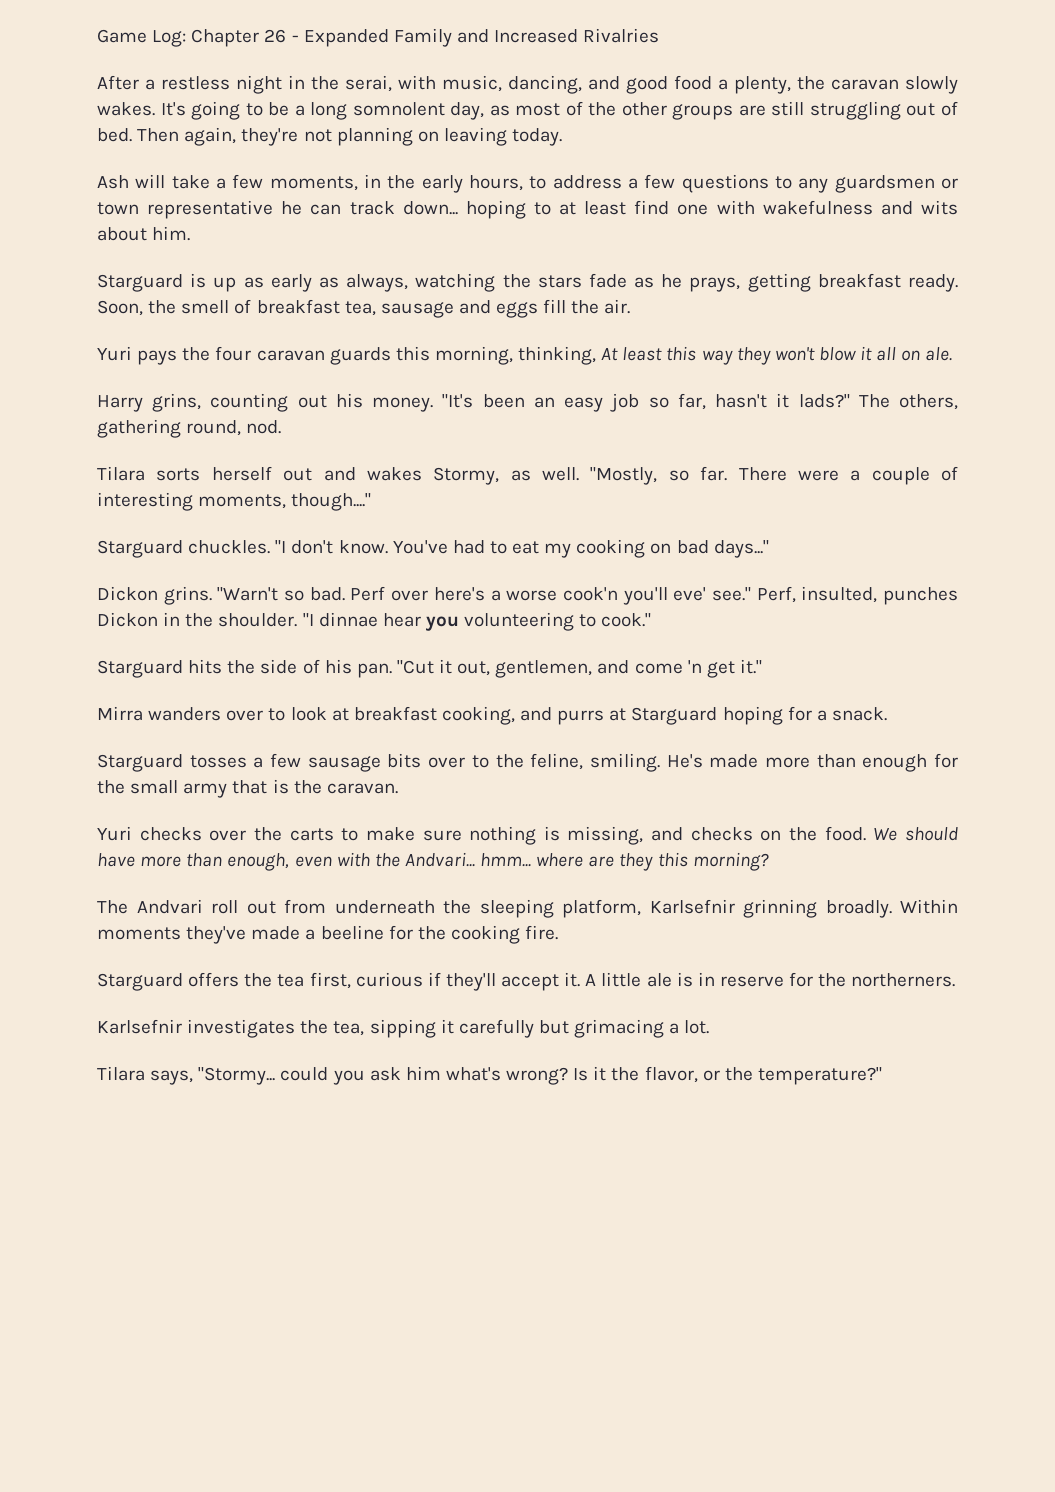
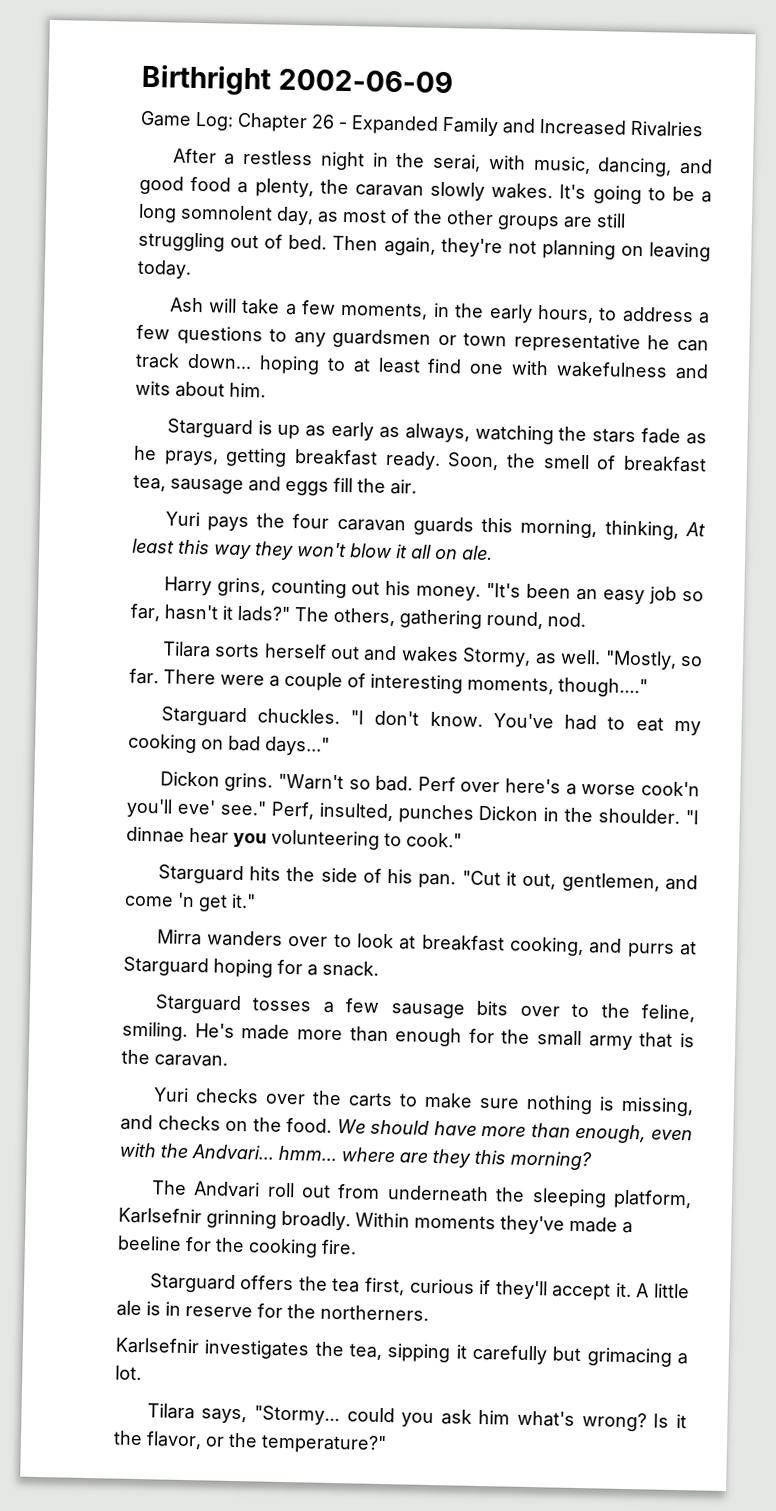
+ Birthright 2002-06-09

